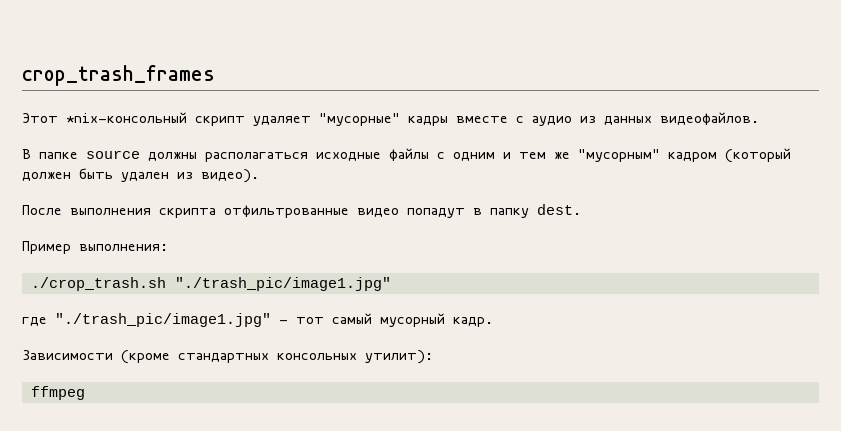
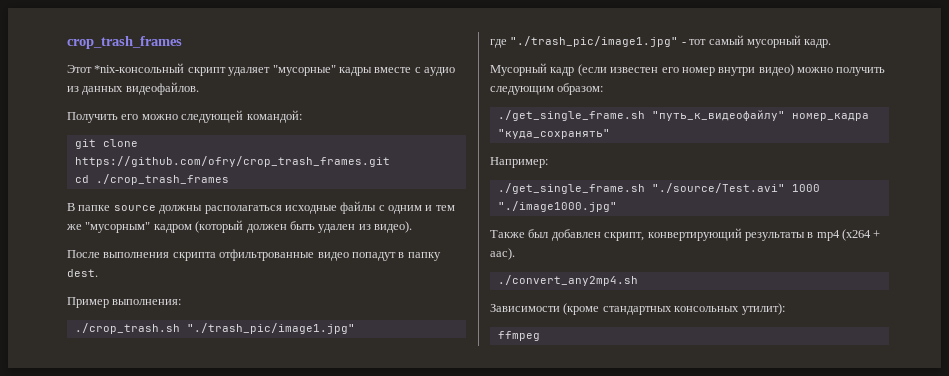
+ Получить его можно следующей командой:
+ git clone https://github.com/ofry/crop_trash_frames.git
+ cd ./crop_trash_frames
+ Мусорный кадр (если известен его номер внутри видео) можно получить следующим образом:
+ ./get_single_frame.sh "путь_к_видеофайлу" номер_кадра "куда_сохранять"
+ Например:
+ ./get_single_frame.sh "./source/Test.avi" 1000 "./image1000.jpg"
+ Также был добавлен скрипт, конвертирующий результаты в mp4 (x264 + aac).
+ ./convert_any2mp4.sh

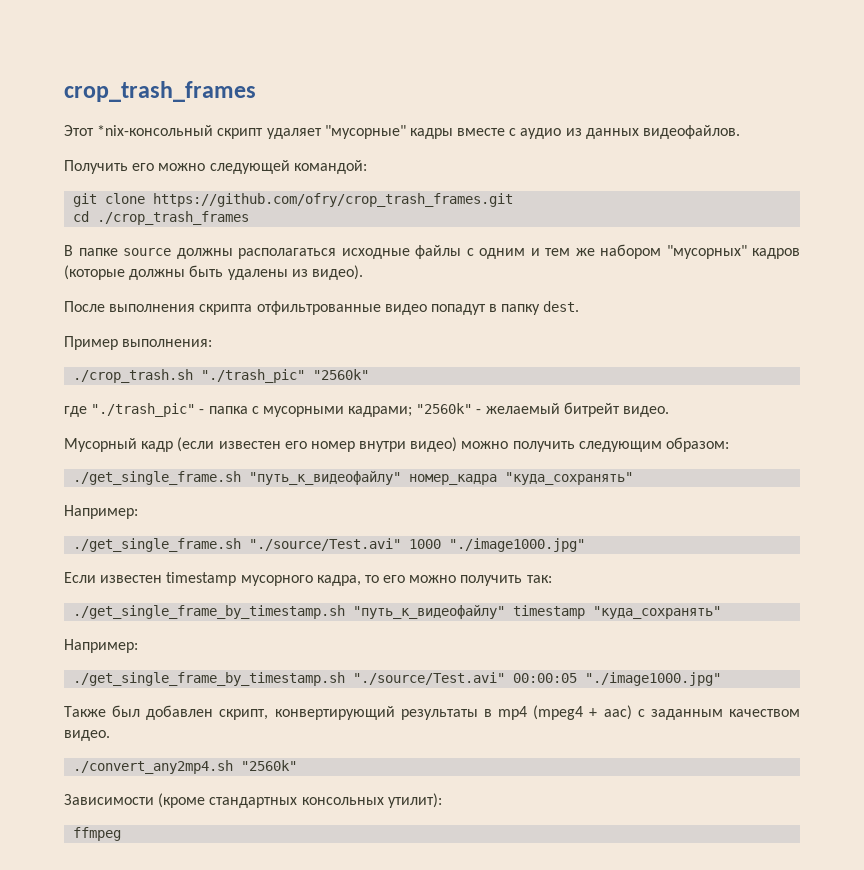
- В папке source должны располагаться исходные файлы с одним и тем же "мусорным" кадром (который должен быть удален из видео).
+ В папке source должны располагаться исходные файлы с одним и тем же набором "мусорных" кадров (которые должны быть удалены из видео).
- ./crop_trash.sh "./trash_pic/image1.jpg"
+ ./crop_trash.sh "./trash_pic" "2560k"
- где "./trash_pic/image1.jpg" - тот самый мусорный кадр.
+ где "./trash_pic" - папка с мусорными кадрами; "2560k" - желаемый битрейт видео.
+ Если известен timestamp мусорного кадра, то его можно получить так:
+ ./get_single_frame_by_timestamp.sh "путь_к_видеофайлу" timestamp "куда_сохранять"
+ Например:
+ ./get_single_frame_by_timestamp.sh "./source/Test.avi" 00:00:05 "./image1000.jpg"
- Также был добавлен скрипт, конвертирующий результаты в mp4 (x264 + aac).
+ Также был добавлен скрипт, конвертирующий результаты в mp4 (mpeg4 + aac) с заданным качеством видео.
- ./convert_any2mp4.sh
+ ./convert_any2mp4.sh "2560k"

